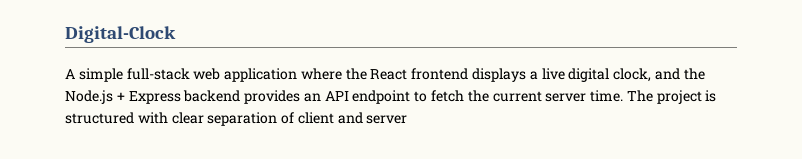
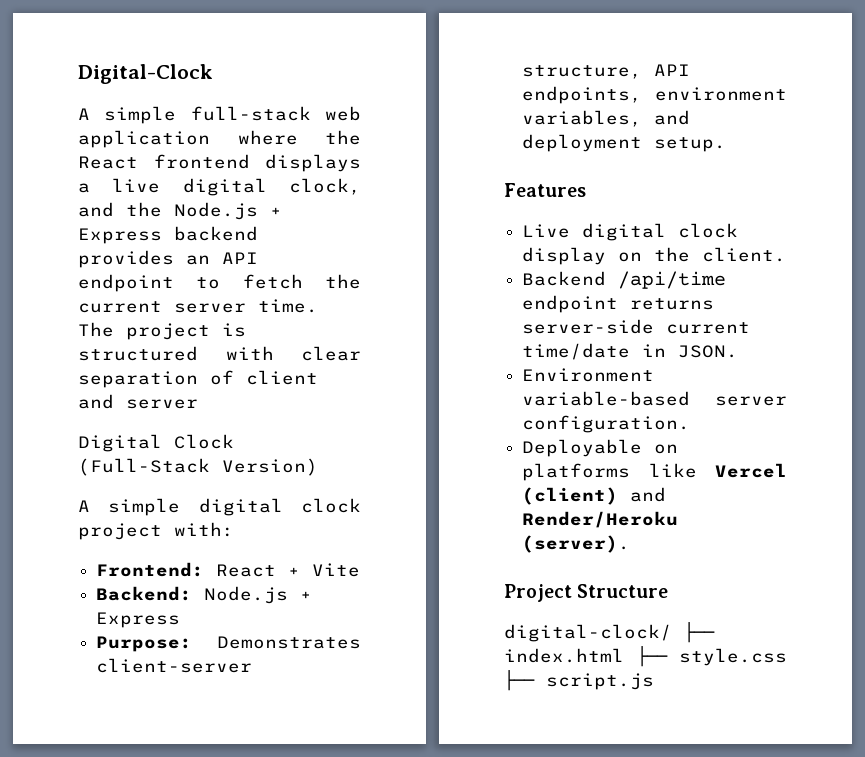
+ Digital Clock (Full-Stack Version)
+ A simple digital clock project with:
+ Frontend: React + Vite
+ Backend: Node.js + Express
+ Purpose: Demonstrates client-server structure, API endpoints, environment variables, and deployment setup.
+ Features
+ Live digital clock display on the client.
+ Backend /api/time endpoint returns server-side current time/date in JSON.
+ Environment variable-based server configuration.
+ Deployable on platforms like Vercel (client) and Render/Heroku (server).
+ Project Structure
+ digital-clock/ ├── index.html ├── style.css ├── script.js

